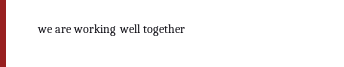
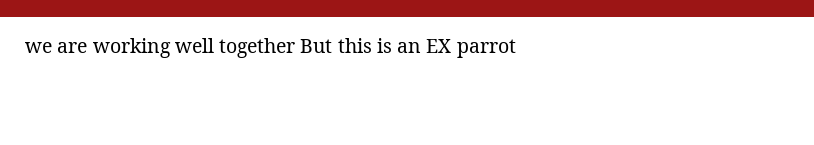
- we are working well together
+ we are working well together But this is an EX parrot

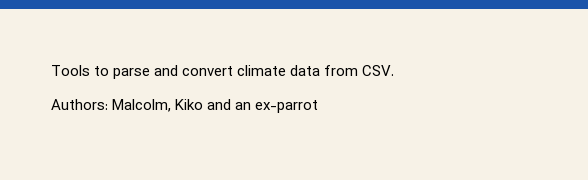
- we are working well together But this is an EX parrot
+ Tools to parse and convert climate data from CSV.
+ Authors: Malcolm, Kiko and an ex-parrot

